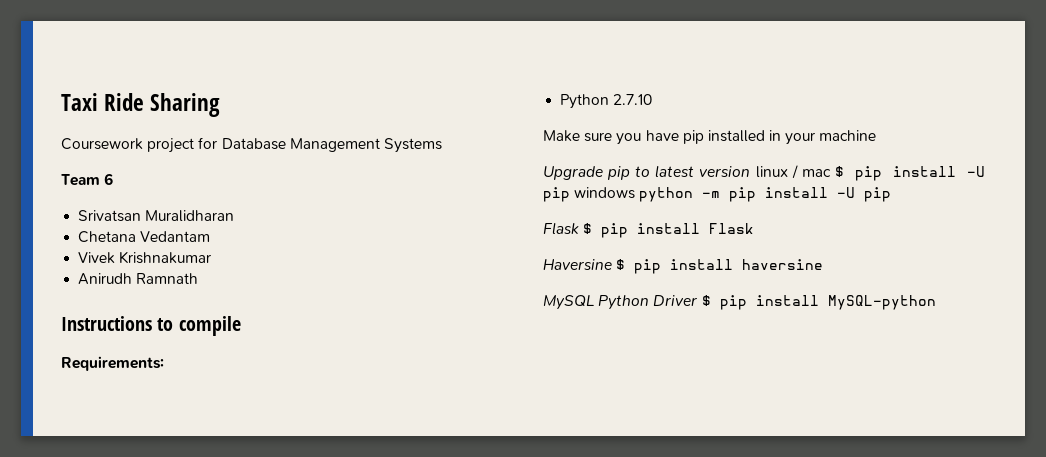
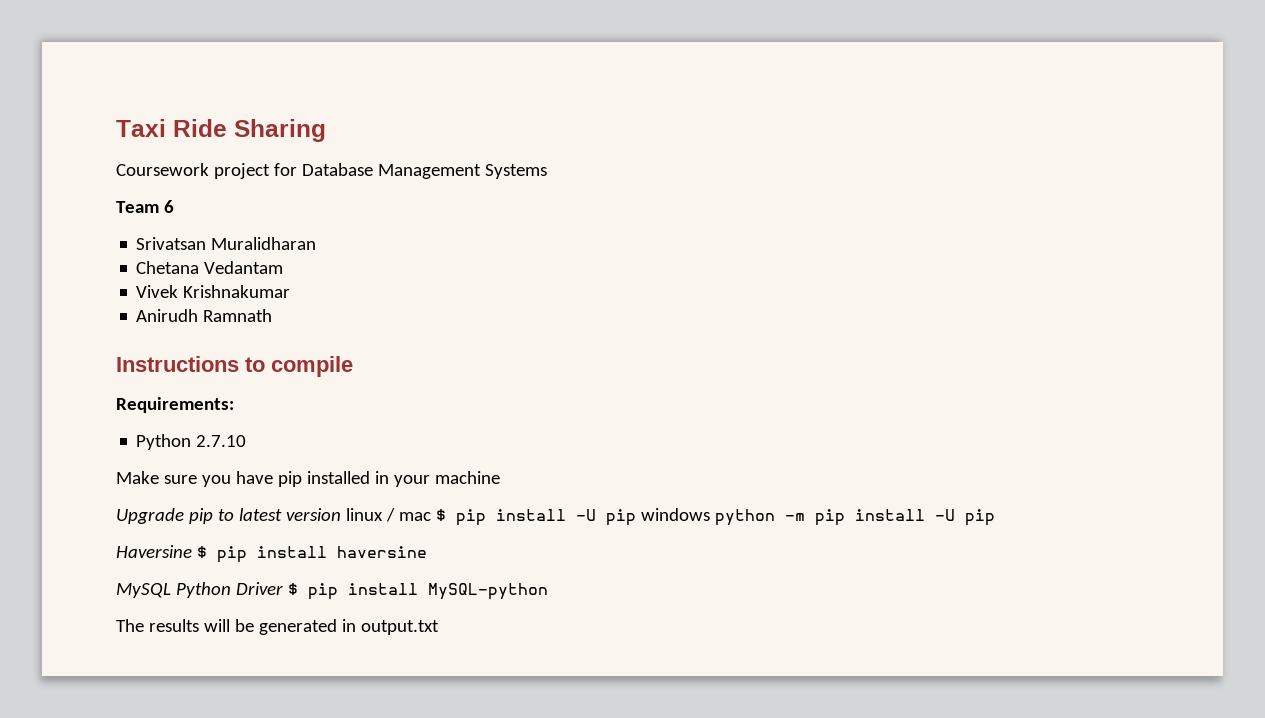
- Flask $ pip install Flask
+ The results will be generated in output.txt

